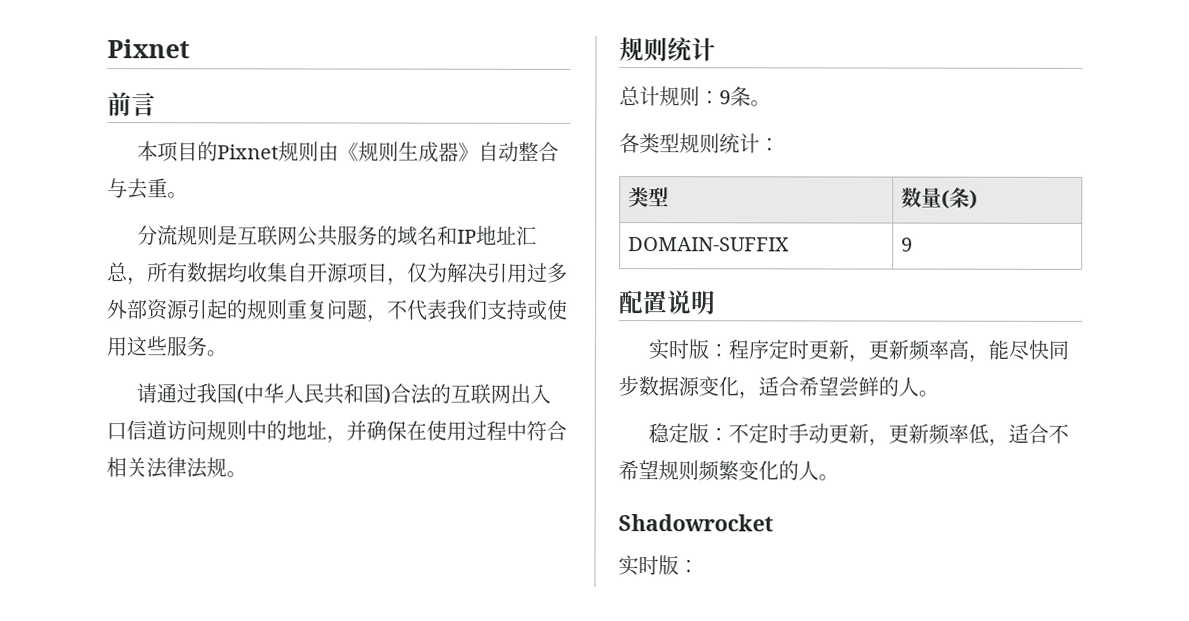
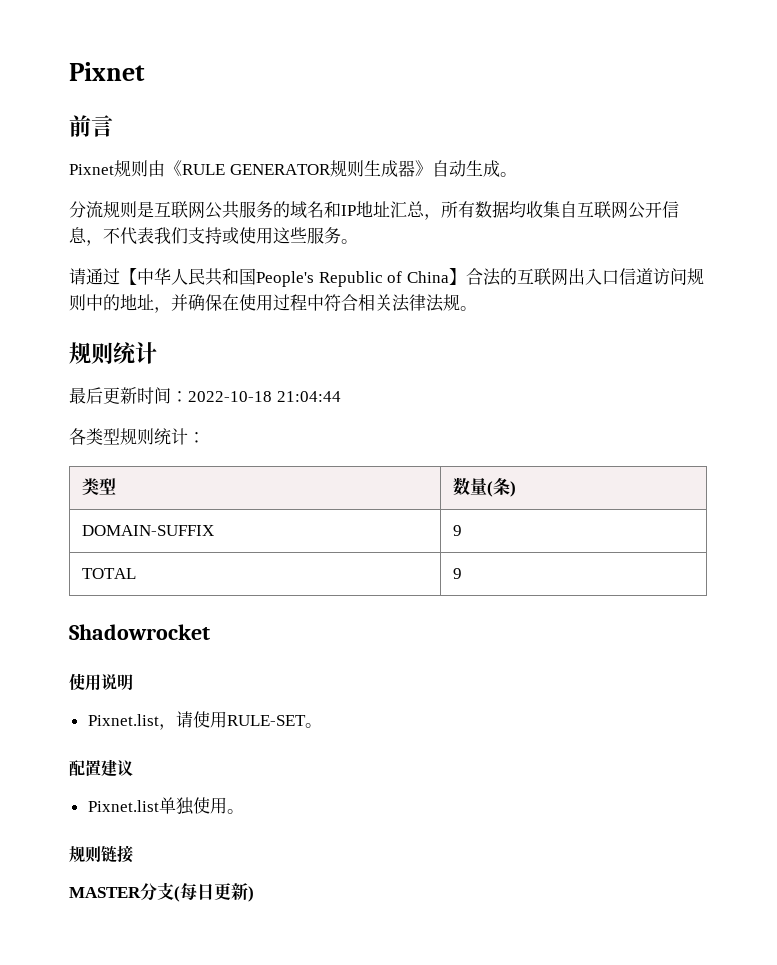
- 本项目的Pixnet规则由《规则生成器》自动整合与去重。
+ Pixnet规则由《RULE GENERATOR规则生成器》自动生成。
- 分流规则是互联网公共服务的域名和IP地址汇总，所有数据均收集自开源项目，仅为解决引用过多外部资源引起的规则重复问题，不代表我们支持或使用这些服务。
+ 分流规则是互联网公共服务的域名和IP地址汇总，所有数据均收集自互联网公开信息，不代表我们支持或使用这些服务。
- 请通过我国(中华人民共和国)合法的互联网出入口信道访问规则中的地址，并确保在使用过程中符合相关法律法规。
+ 请通过【中华人民共和国People's Republic of China】合法的互联网出入口信道访问规则中的地址，并确保在使用过程中符合相关法律法规。
- 总计规则：9条。
+ 最后更新时间：2022-10-18 21:04:44
- 配置说明
- 实时版：程序定时更新，更新频率高，能尽快同步数据源变化，适合希望尝鲜的人。
- 稳定版：不定时手动更新，更新频率低，适合不希望规则频繁变化的人。
+ TOTAL | 9
  Shadowrocket
- 实时版：
+ 使用说明
+ Pixnet.list，请使用RULE-SET。
+ 配置建议
+ Pixnet.list单独使用。
+ 规则链接
+ MASTER分支(每日更新)

